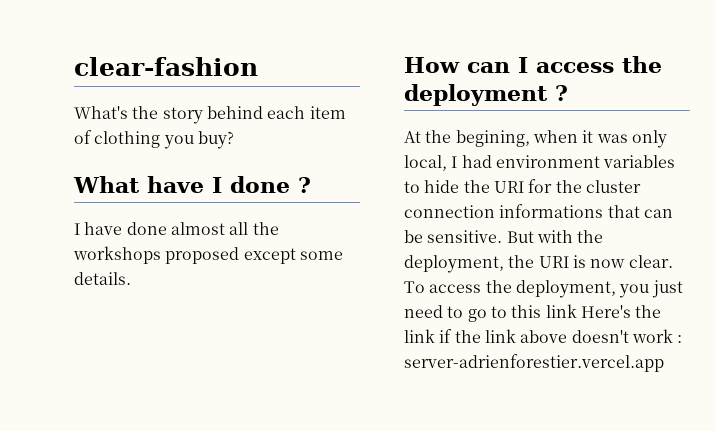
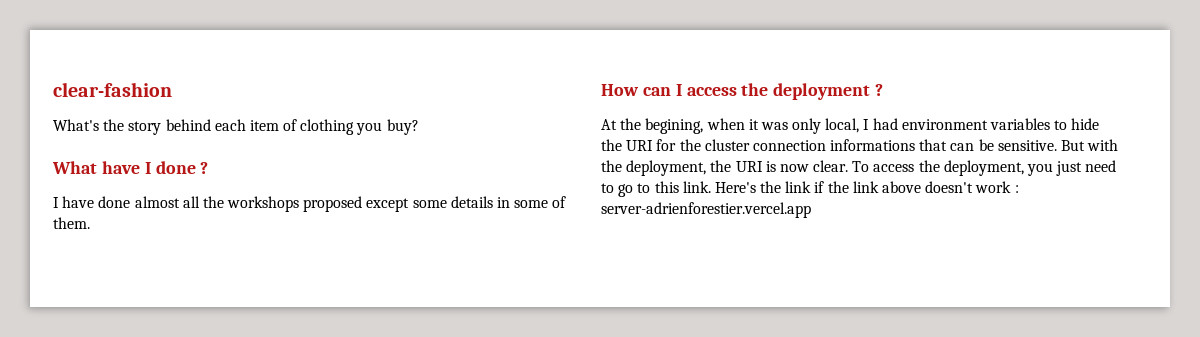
- I have done almost all the workshops proposed except some details.
+ I have done almost all the workshops proposed except some details in some of them.
- To access the deployment, you just need to go to this link Here's the link if the link above doesn't work : server-adrienforestier.vercel.app
+ To access the deployment, you just need to go to this link. Here's the link if the link above doesn't work : server-adrienforestier.vercel.app

